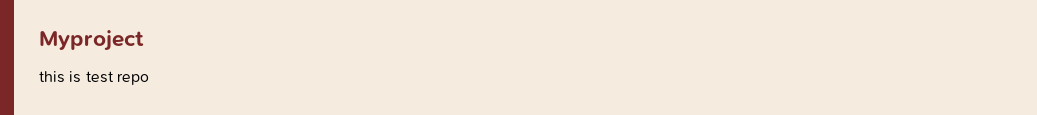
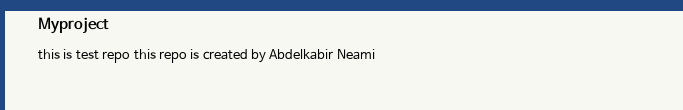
- this is test repo
+ this is test repo this repo is created by Abdelkabir Neami

